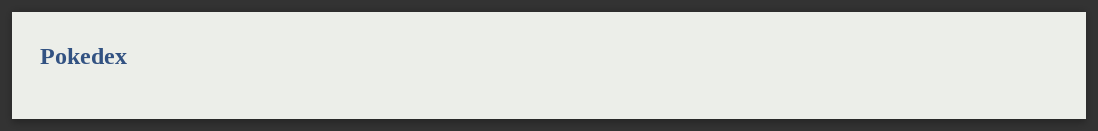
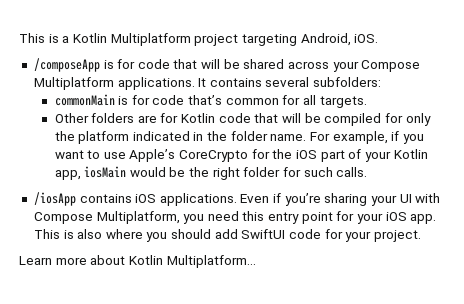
- Pokedex
+ This is a Kotlin Multiplatform project targeting Android, iOS.
+ /composeApp is for code that will be shared across your Compose Multiplatform applications. It contains several subfolders:
+ commonMain is for code that’s common for all targets.
+ Other folders are for Kotlin code that will be compiled for only the platform indicated in the folder name. For example, if you want to use Apple’s CoreCrypto for the iOS part of your Kotlin app, iosMain would be the right folder for such calls.
+ /iosApp contains iOS applications. Even if you’re sharing your UI with Compose Multiplatform, you need this entry point for your iOS app. This is also where you should add SwiftUI code for your project.
+ Learn more about Kotlin Multiplatform…

